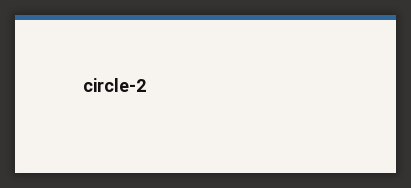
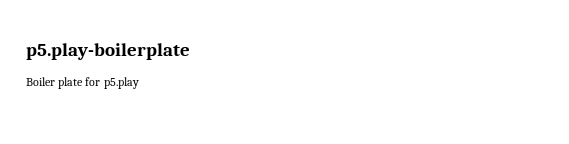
- circle-2
+ p5.play-boilerplate
+ Boiler plate for p5.play

